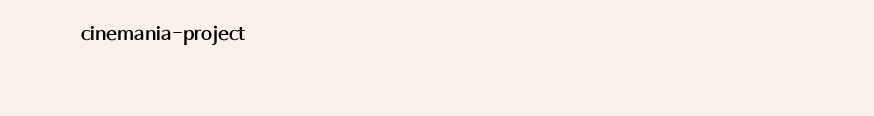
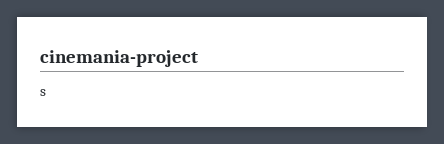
+ s

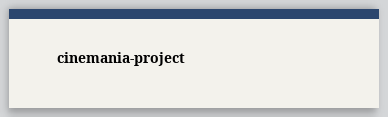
- s

